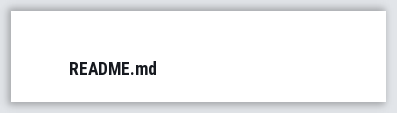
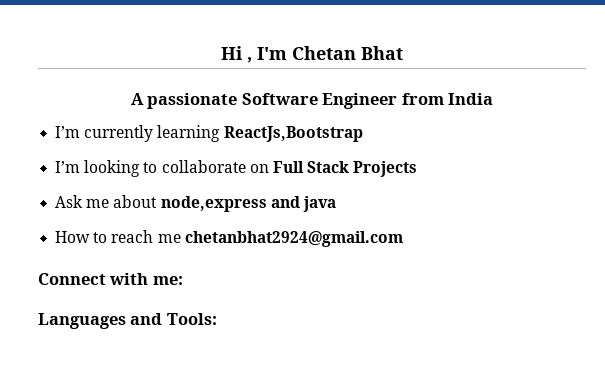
- README.md
+ Hi , I'm Chetan Bhat
+ A passionate Software Engineer from India
+ I’m currently learning ReactJs,Bootstrap
+ I’m looking to collaborate on Full Stack Projects
+ Ask me about node,express and java
+ How to reach me chetanbhat2924@gmail.com
+ Connect with me:
+ Languages and Tools:

